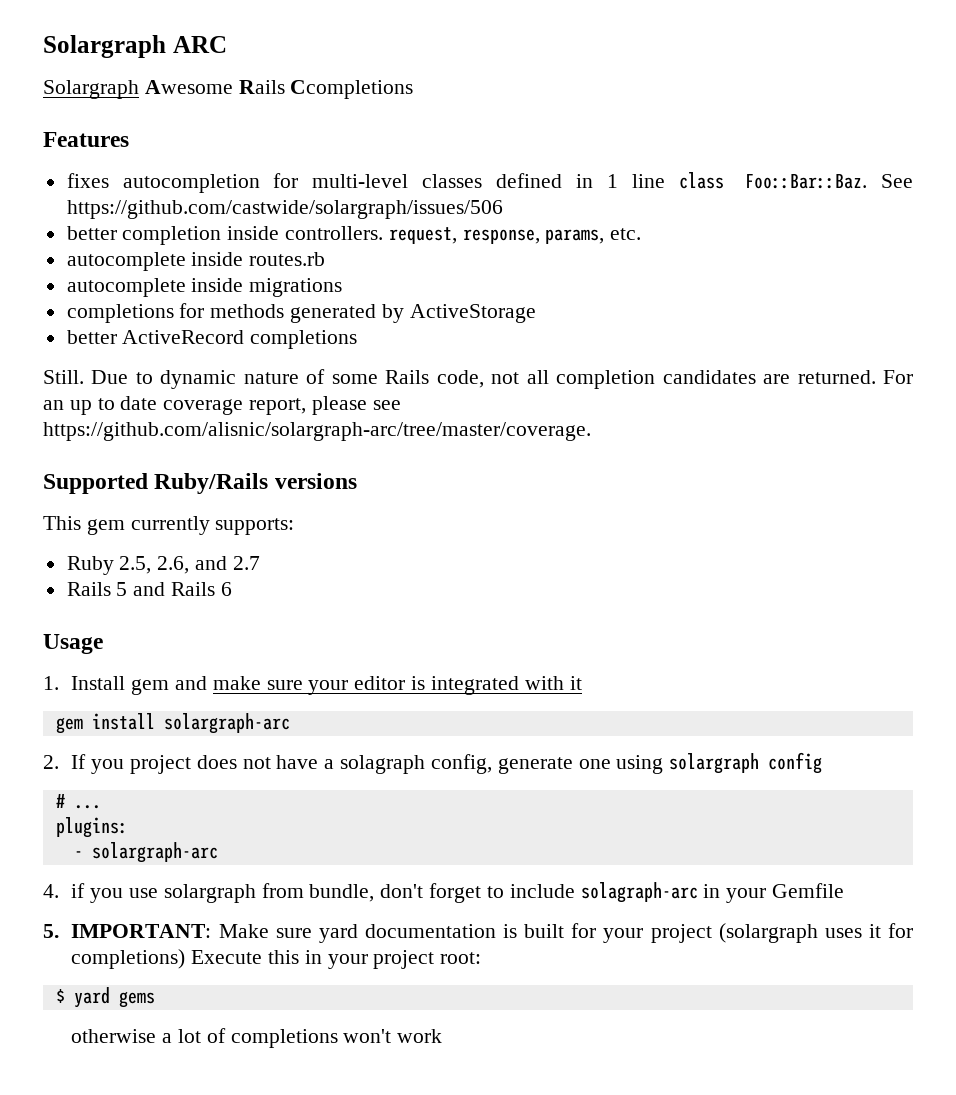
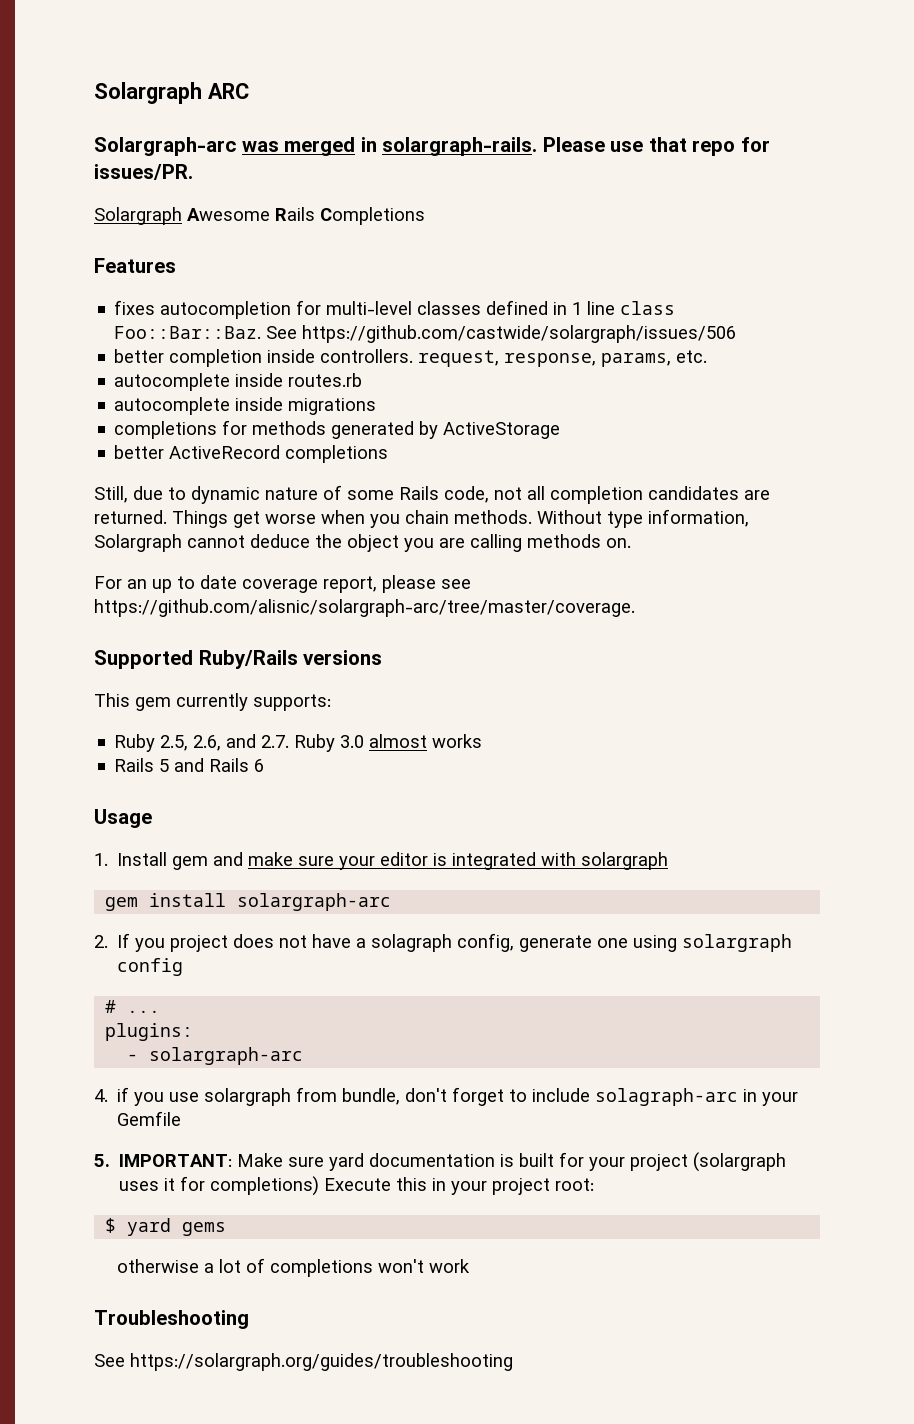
+ Solargraph-arc was merged in solargraph-rails. Please use that repo for issues/PR.
- Solargraph Awesome Rails Ccompletions
+ Solargraph Awesome Rails Completions
- Still. Due to dynamic nature of some Rails code, not all completion candidates are returned. For an up to date coverage report, please see https://github.com/alisnic/solargraph-arc/tree/master/coverage.
+ Still, due to dynamic nature of some Rails code, not all completion candidates are returned. Things get worse when you chain methods. Without type information, Solargraph cannot deduce the object you are calling methods on.
+ For an up to date coverage report, please see https://github.com/alisnic/solargraph-arc/tree/master/coverage.
- Ruby 2.5, 2.6, and 2.7
+ Ruby 2.5, 2.6, and 2.7. Ruby 3.0 almost works
- 1. Install gem and make sure your editor is integrated with it
+ 1. Install gem and make sure your editor is integrated with solargraph
+ Troubleshooting
+ See https://solargraph.org/guides/troubleshooting

